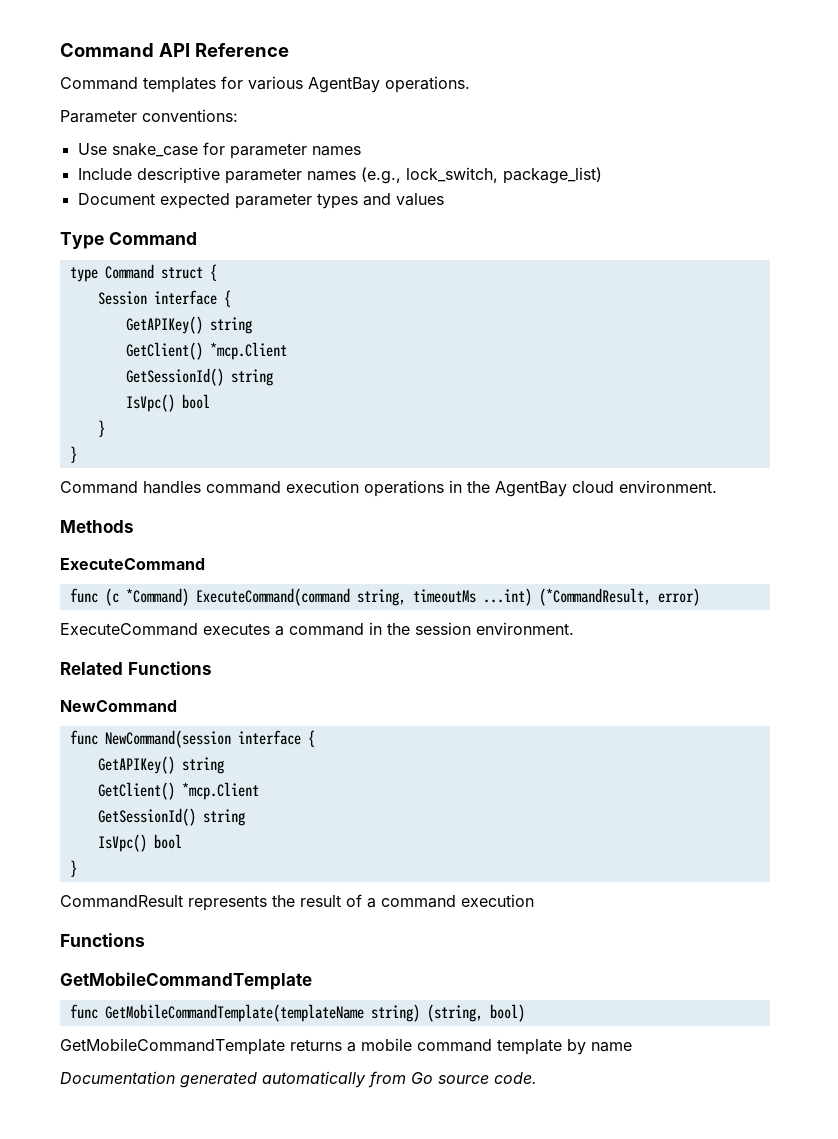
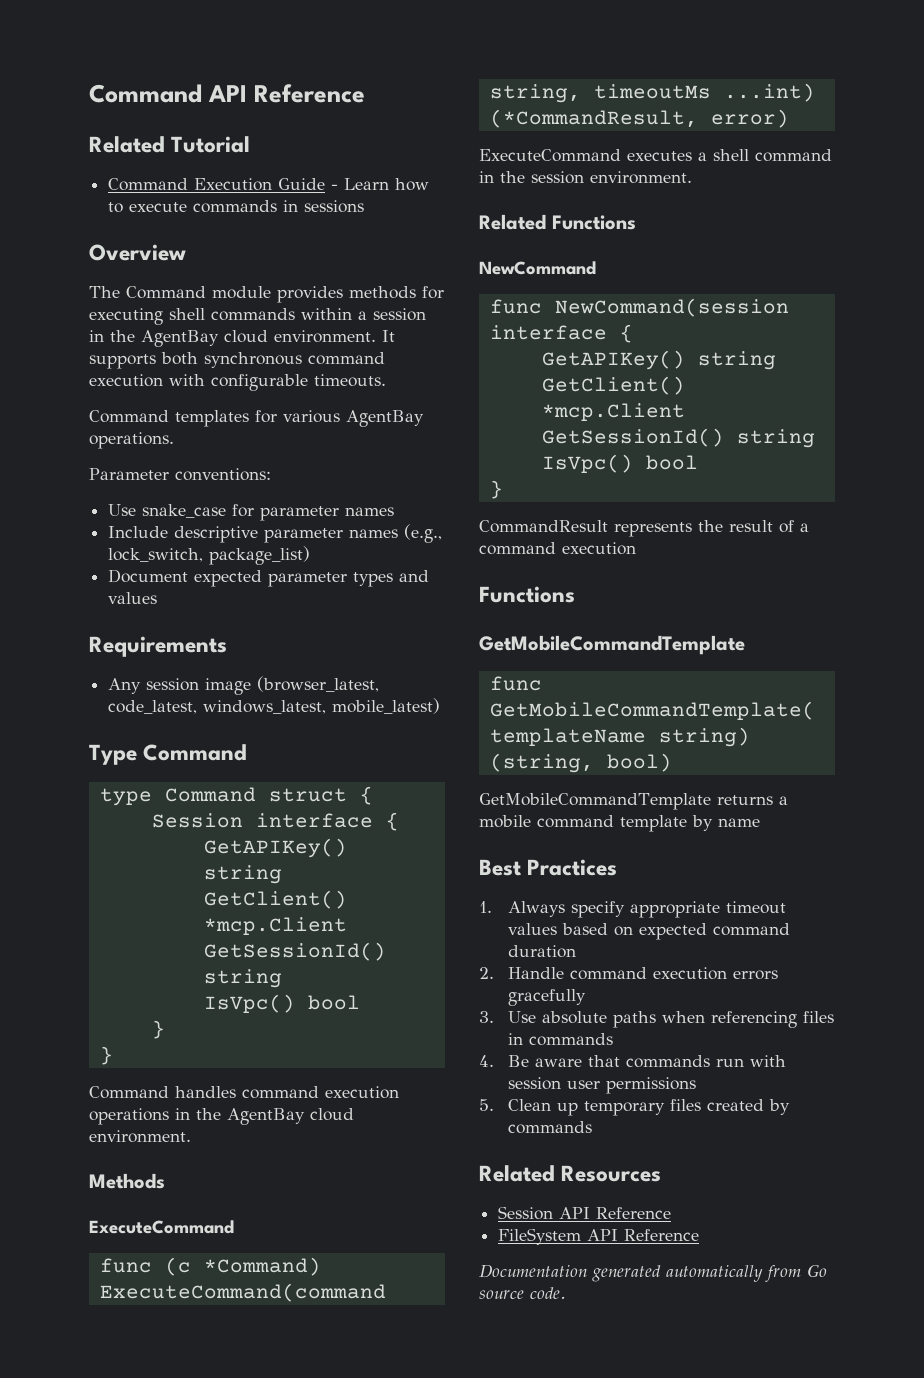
+ Related Tutorial
+ Command Execution Guide - Learn how to execute commands in sessions
+ Overview
+ The Command module provides methods for executing shell commands within a session in the AgentBay cloud environment. It supports both synchronous command execution with configurable timeouts.
+ Requirements
+ Any session image (browser_latest, code_latest, windows_latest, mobile_latest)
- ExecuteCommand executes a command in the session environment.
+ ExecuteCommand executes a shell command in the session environment.
+ Best Practices
+ 1. Always specify appropriate timeout values based on expected command duration
+ 2. Handle command execution errors gracefully
+ 3. Use absolute paths when referencing files in commands
+ 4. Be aware that commands run with session user permissions
+ 5. Clean up temporary files created by commands
+ Related Resources
+ Session API Reference
+ FileSystem API Reference

